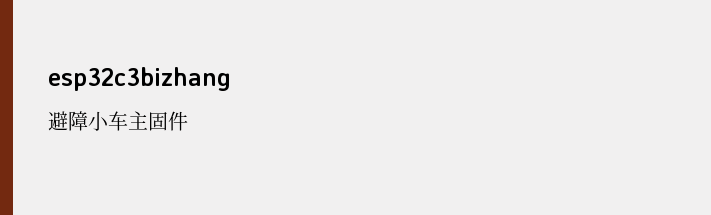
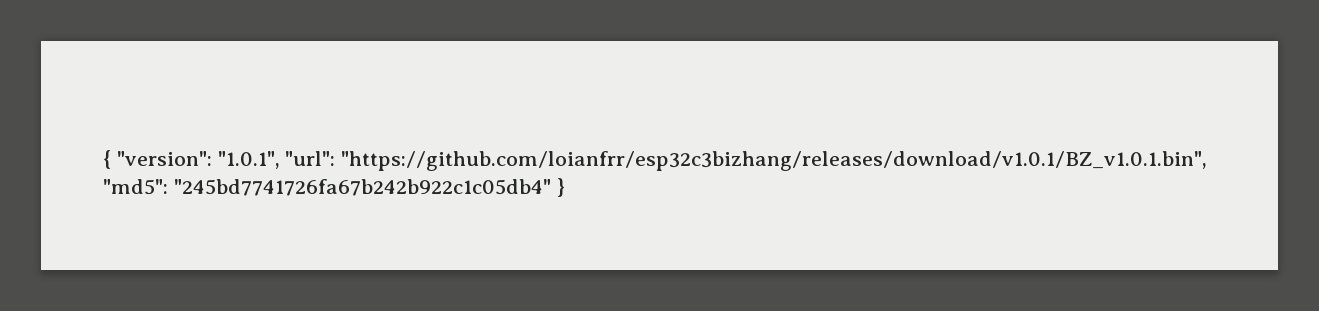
- esp32c3bizhang
- 避障小车主固件
+ { "version": "1.0.1", "url": "https://github.com/loianfrr/esp32c3bizhang/releases/download/v1.0.1/BZ_v1.0.1.bin", "md5": "245bd7741726fa67b242b922c1c05db4" }

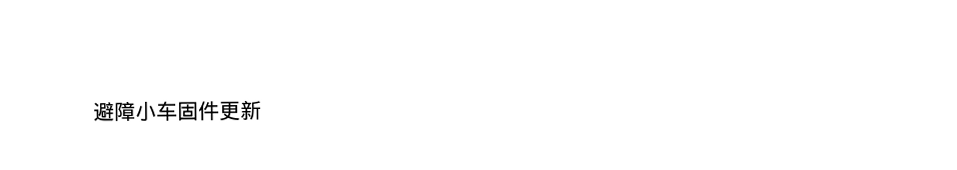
- { "version": "1.0.1", "url": "https://github.com/loianfrr/esp32c3bizhang/releases/download/v1.0.1/BZ_v1.0.1.bin", "md5": "245bd7741726fa67b242b922c1c05db4" }
+ 避障小车固件更新

